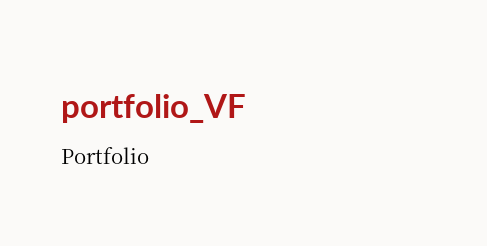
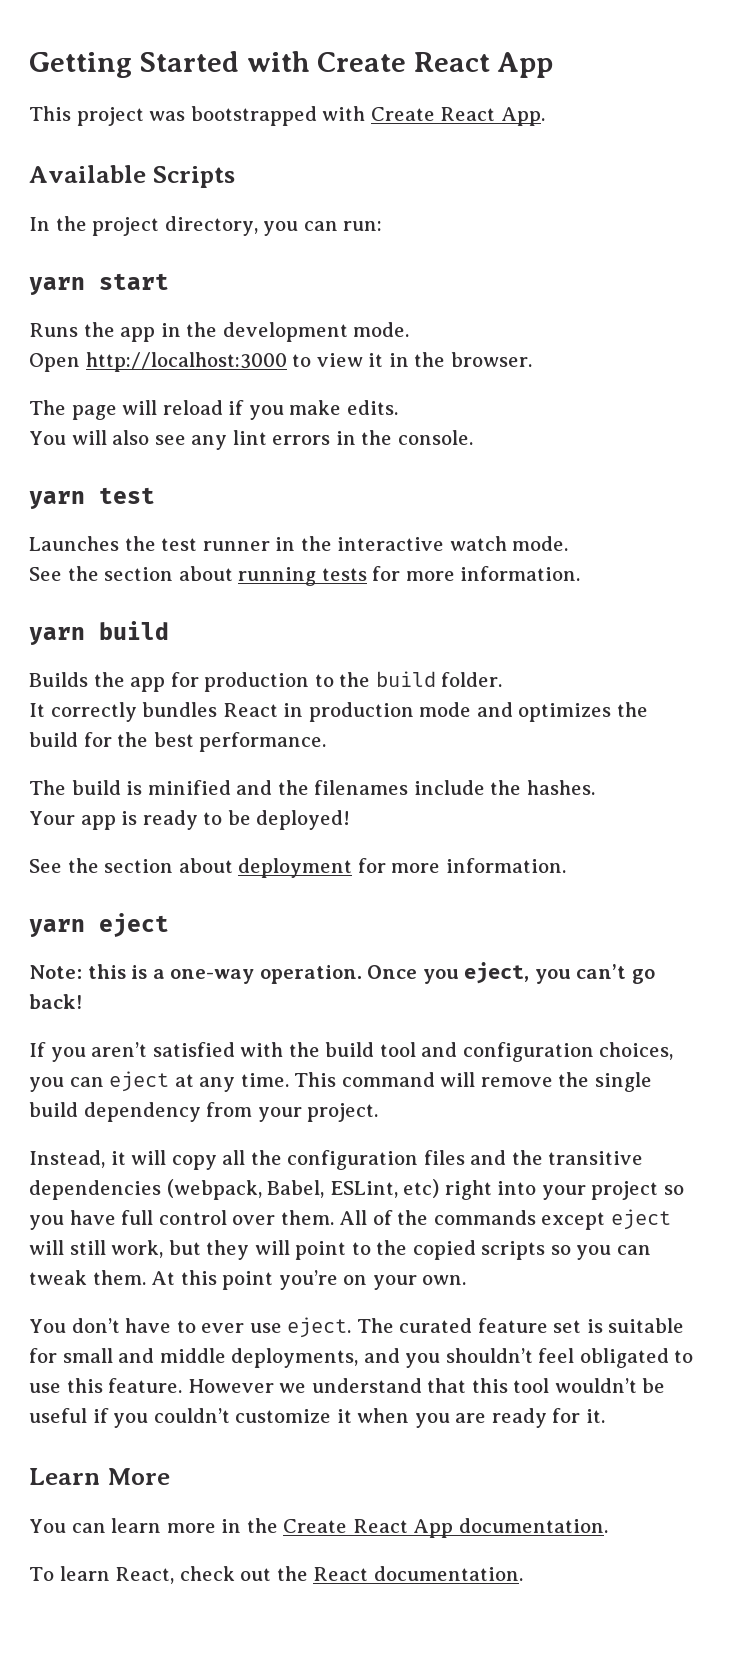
- portfolio_VF
- Portfolio
+ Getting Started with Create React App
+ This project was bootstrapped with Create React App.
+ Available Scripts
+ In the project directory, you can run:
+ yarn start
+ Runs the app in the development mode.
+ Open http://localhost:3000 to view it in the browser.
+ The page will reload if you make edits.
+ You will also see any lint errors in the console.
+ yarn test
+ Launches the test runner in the interactive watch mode.
+ See the section about running tests for more information.
+ yarn build
+ Builds the app for production to the build folder.
+ It correctly bundles React in production mode and optimizes the build for the best performance.
+ The build is minified and the filenames include the hashes.
+ Your app is ready to be deployed!
+ See the section about deployment for more information.
+ yarn eject
+ Note: this is a one-way operation. Once you eject, you can’t go back!
+ If you aren’t satisfied with the build tool and configuration choices, you can eject at any time. This command will remove the single build dependency from your project.
+ Instead, it will copy all the configuration files and the transitive dependencies (webpack, Babel, ESLint, etc) right into your project so you have full control over them. All of the commands except eject will still work, but they will point to the copied scripts so you can tweak them. At this point you’re on your own.
+ You don’t have to ever use eject. The curated feature set is suitable for small and middle deployments, and you shouldn’t feel obligated to use this feature. However we understand that this tool wouldn’t be useful if you couldn’t customize it when you are ready for it.
+ Learn More
+ You can learn more in the Create React App documentation.
+ To learn React, check out the React documentation.

